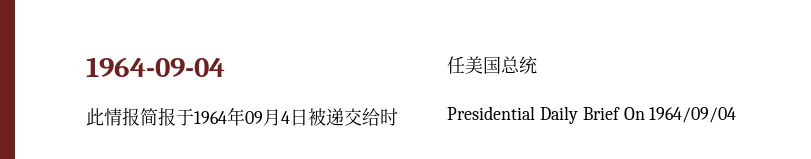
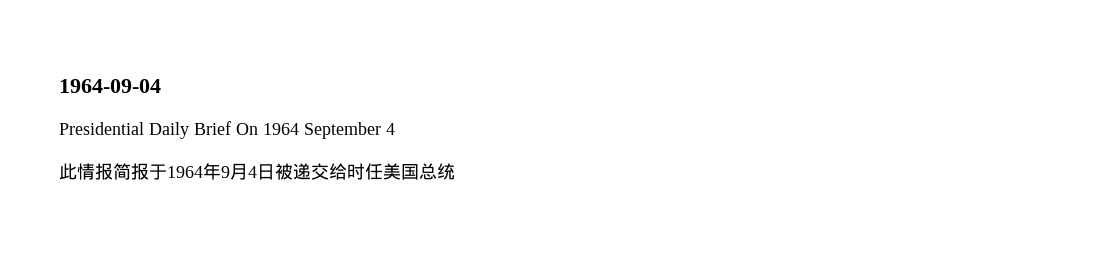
+ Presidential Daily Brief On 1964 September 4
- 此情报简报于1964年09月4日被递交给时任美国总统
+ 此情报简报于1964年9月4日被递交给时任美国总统
- Presidential Daily Brief On 1964/09/04

